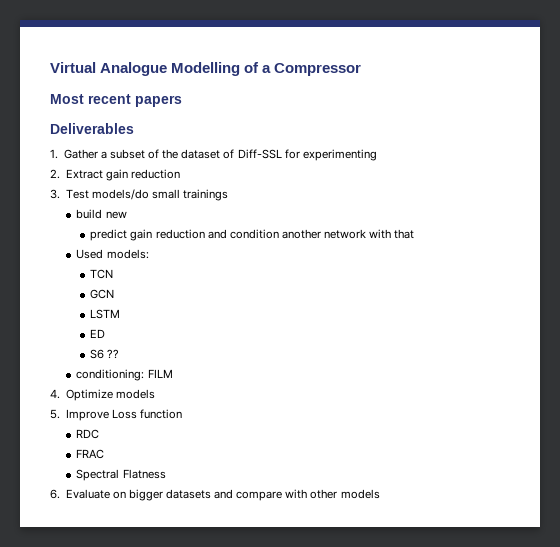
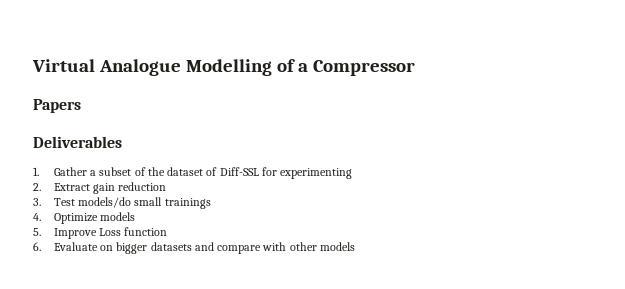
- Most recent papers
+ Papers
- build new
- predict gain reduction and condition another network with that
- Used models:
- TCN
- GCN
- LSTM
- ED
- S6 ??
- conditioning: FILM
- RDC
- FRAC
- Spectral Flatness

